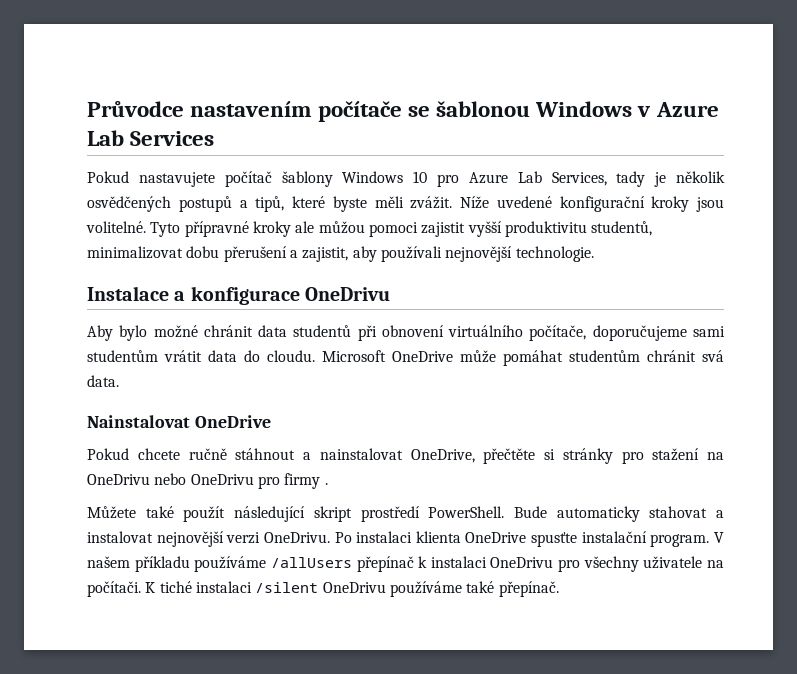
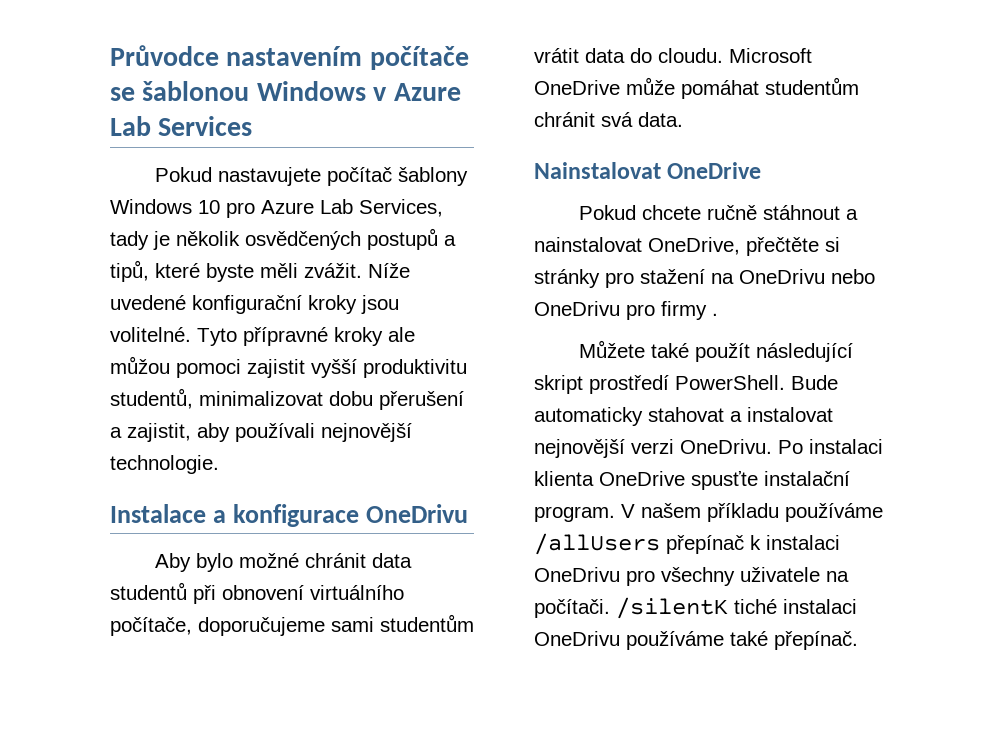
- K tiché instalaci /silent OneDrivu používáme také přepínač.
+ /silentK tiché instalaci OneDrivu používáme také přepínač.

